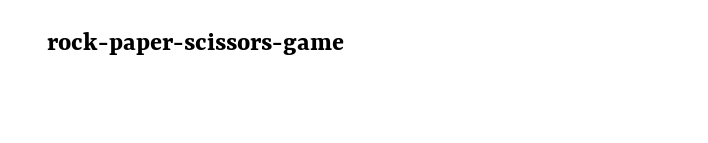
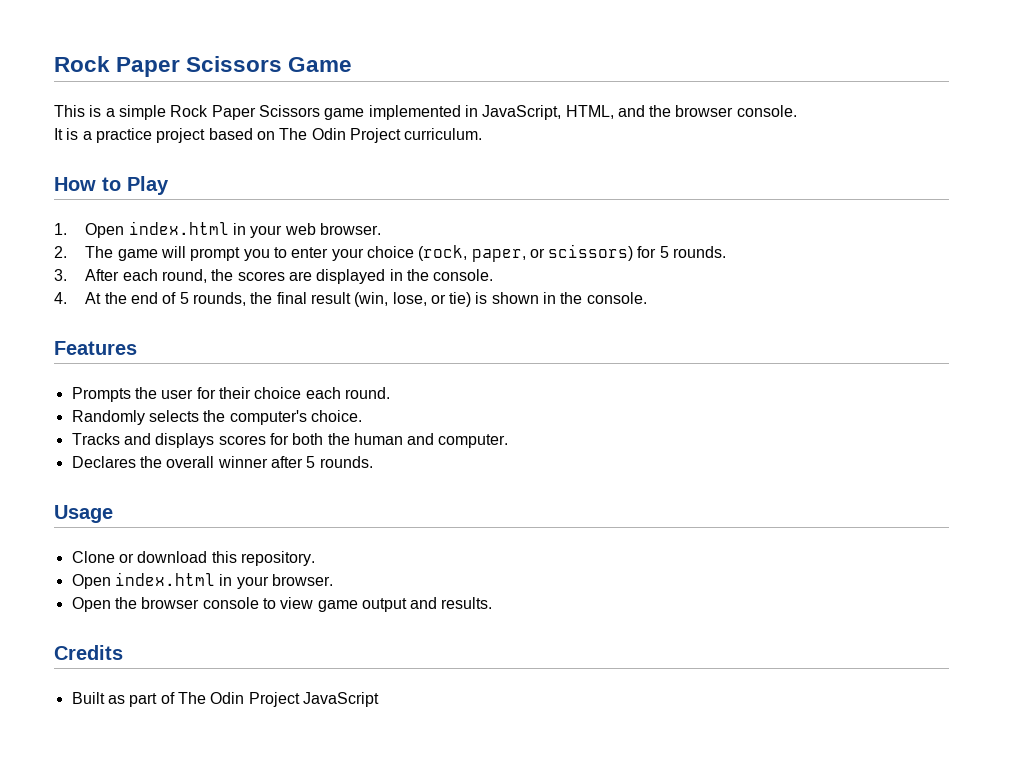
- rock-paper-scissors-game
+ Rock Paper Scissors Game
+ This is a simple Rock Paper Scissors game implemented in JavaScript, HTML, and the browser console.
+ It is a practice project based on The Odin Project curriculum.
+ How to Play
+ 1. Open index.html in your web browser.
+ 2. The game will prompt you to enter your choice (rock, paper, or scissors) for 5 rounds.
+ 3. After each round, the scores are displayed in the console.
+ 4. At the end of 5 rounds, the final result (win, lose, or tie) is shown in the console.
+ Features
+ Prompts the user for their choice each round.
+ Randomly selects the computer's choice.
+ Tracks and displays scores for both the human and computer.
+ Declares the overall winner after 5 rounds.
+ Usage
+ Clone or download this repository.
+ Open index.html in your browser.
+ Open the browser console to view game output and results.
+ Credits
+ Built as part of The Odin Project JavaScript

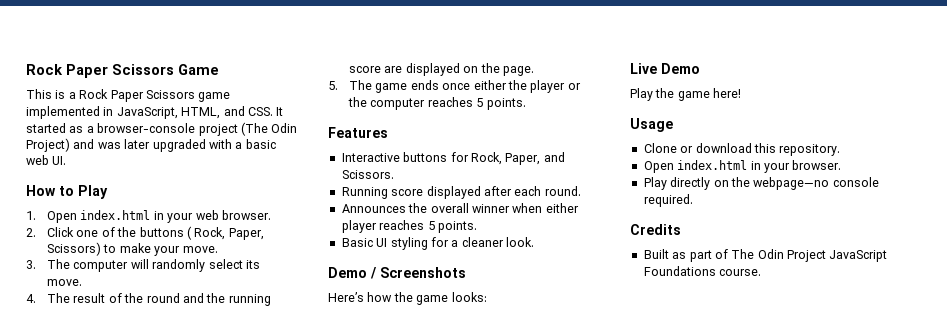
- This is a simple Rock Paper Scissors game implemented in JavaScript, HTML, and the browser console.
- It is a practice project based on The Odin Project curriculum.
+ This is a Rock Paper Scissors game implemented in JavaScript, HTML, and CSS. It started as a browser-console project (The Odin Project) and was later upgraded with a basic web UI.
- 2. The game will prompt you to enter your choice (rock, paper, or scissors) for 5 rounds.
- 3. After each round, the scores are displayed in the console.
- 4. At the end of 5 rounds, the final result (win, lose, or tie) is shown in the console.
+ 2. Click one of the buttons ( Rock, Paper, Scissors) to make your move.
+ 3. The computer will randomly select its move.
+ 4. The result of the round and the running score are displayed on the page.
+ 5. The game ends once either the player or the computer reaches 5 points.
  Features
- Prompts the user for their choice each round.
- Randomly selects the computer's choice.
- Tracks and displays scores for both the human and computer.
- Declares the overall winner after 5 rounds.
+ Interactive buttons for Rock, Paper, and Scissors.
+ Running score displayed after each round.
+ Announces the overall winner when either player reaches 5 points.
+ Basic UI styling for a cleaner look.
+ Demo / Screenshots
+ Here’s how the game looks:
+ Live Demo
+ Play the game here!
- Open the browser console to view game output and results.
+ Play directly on the webpage—no console required.
- Built as part of The Odin Project JavaScript
+ Built as part of The Odin Project JavaScript Foundations course.

